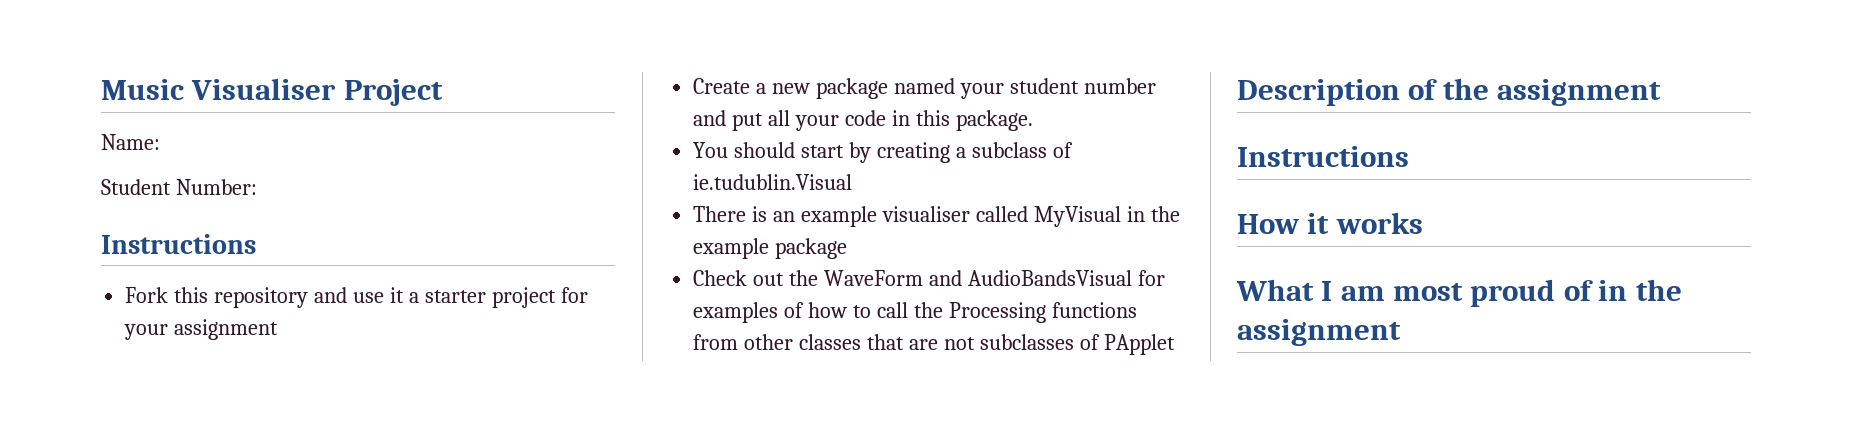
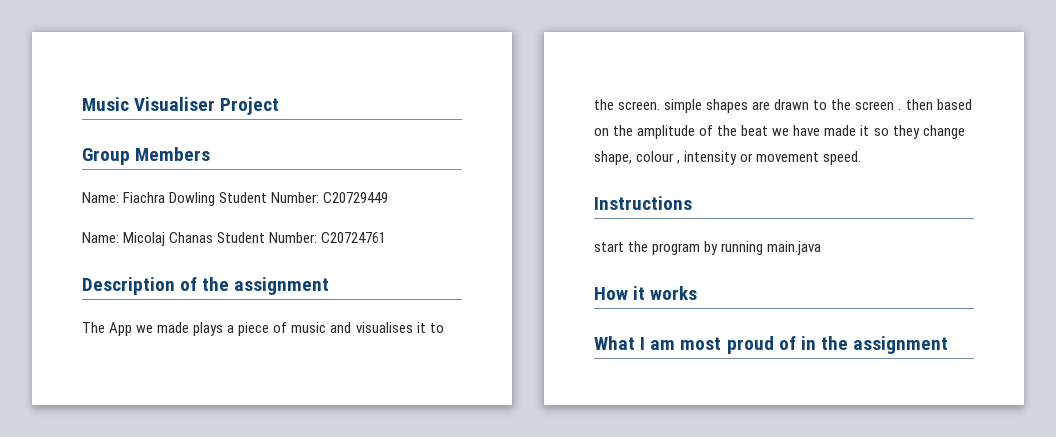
- Name:
- Student Number:
+ Group Members
+ Name: Fiachra Dowling Student Number: C20729449
+ Name: Micolaj Chanas Student Number: C20724761
+ Description of the assignment
+ The App we made plays a piece of music and visualises it to the screen. simple shapes are drawn to the screen . then based on the amplitude of the beat we have made it so they change shape, colour , intensity or movement speed.
  Instructions
- Fork this repository and use it a starter project for your assignment
- Create a new package named your student number and put all your code in this package.
- You should start by creating a subclass of ie.tudublin.Visual
- There is an example visualiser called MyVisual in the example package
- Check out the WaveForm and AudioBandsVisual for examples of how to call the Processing functions from other classes that are not subclasses of PApplet
- Description of the assignment
- Instructions
+ start the program by running main.java

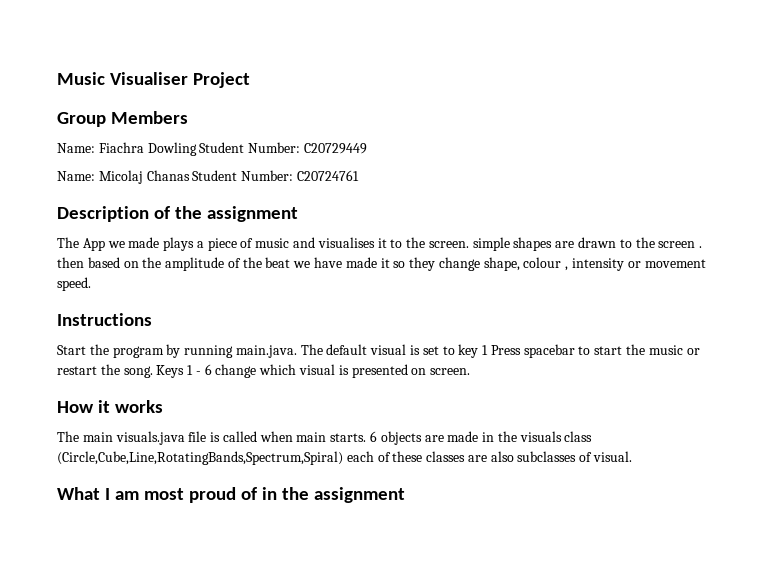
- start the program by running main.java
+ Start the program by running main.java. The default visual is set to key 1 Press spacebar to start the music or restart the song. Keys 1 - 6 change which visual is presented on screen.
  How it works
+ The main visuals.java file is called when main starts. 6 objects are made in the visuals class (Circle,Cube,Line,RotatingBands,Spectrum,Spiral) each of these classes are also subclasses of visual.

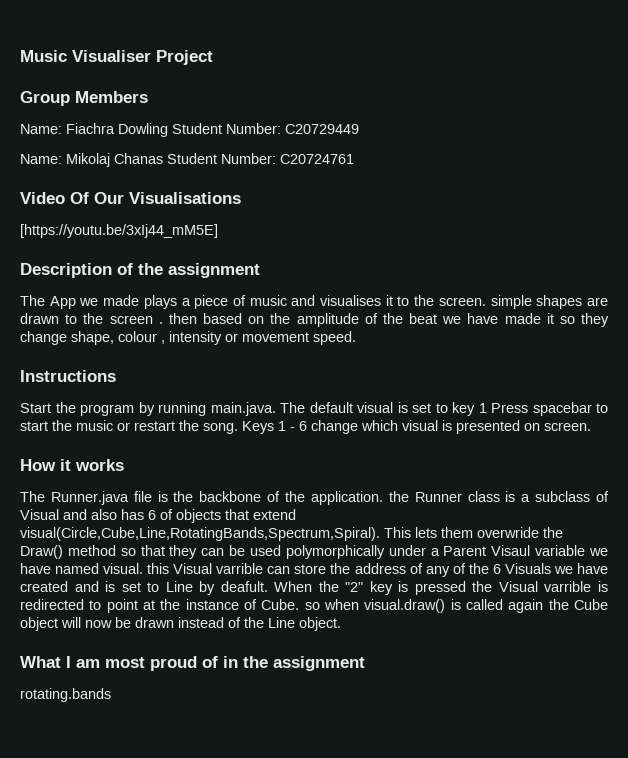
- Name: Micolaj Chanas Student Number: C20724761
+ Name: Mikolaj Chanas Student Number: C20724761
+ Video Of Our Visualisations
+ [https://youtu.be/3xIj44_mM5E]
- The main visuals.java file is called when main starts. 6 objects are made in the visuals class (Circle,Cube,Line,RotatingBands,Spectrum,Spiral) each of these classes are also subclasses of visual.
+ The Runner.java file is the backbone of the application. the Runner class is a subclass of Visual and also has 6 of objects that extend visual(Circle,Cube,Line,RotatingBands,Spectrum,Spiral). This lets them overwride the Draw() method so that they can be used polymorphically under a Parent Visaul variable we have named visual. this Visual varrible can store the address of any of the 6 Visuals we have created and is set to Line by deafult. When the "2" key is pressed the Visual varrible is redirected to point at the instance of Cube. so when visual.draw() is called again the Cube object will now be drawn instead of the Line object.
+ rotating.bands

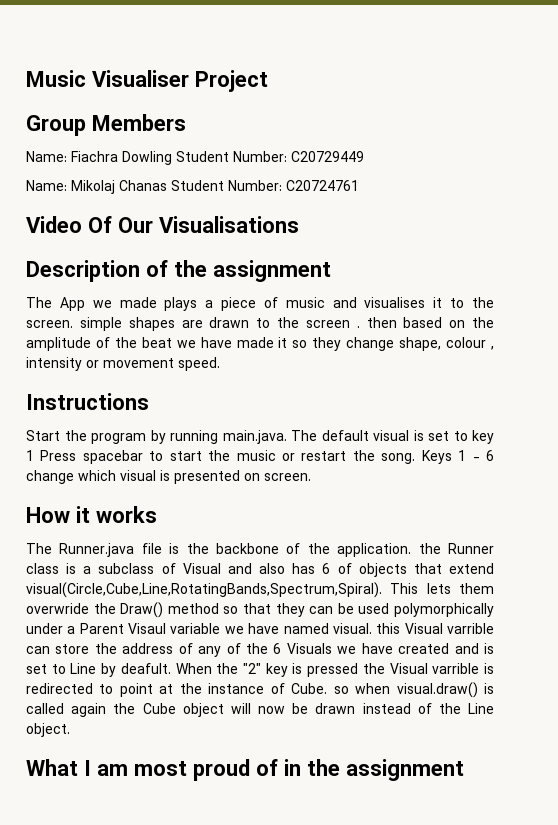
- [https://youtu.be/3xIj44_mM5E]
- rotating.bands

